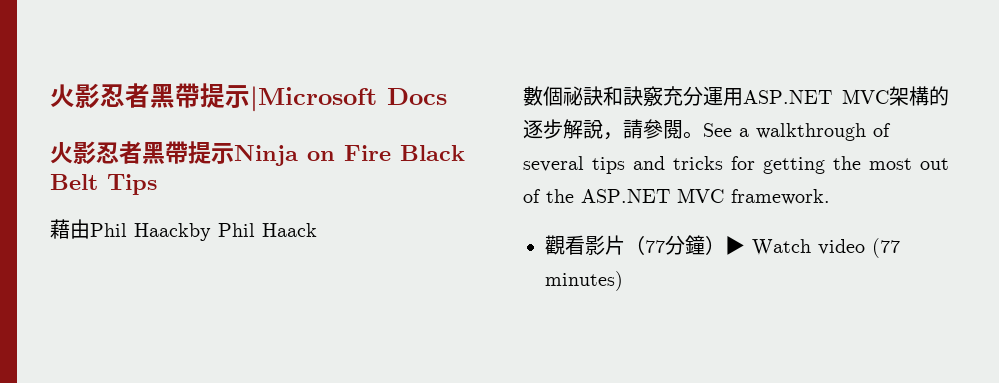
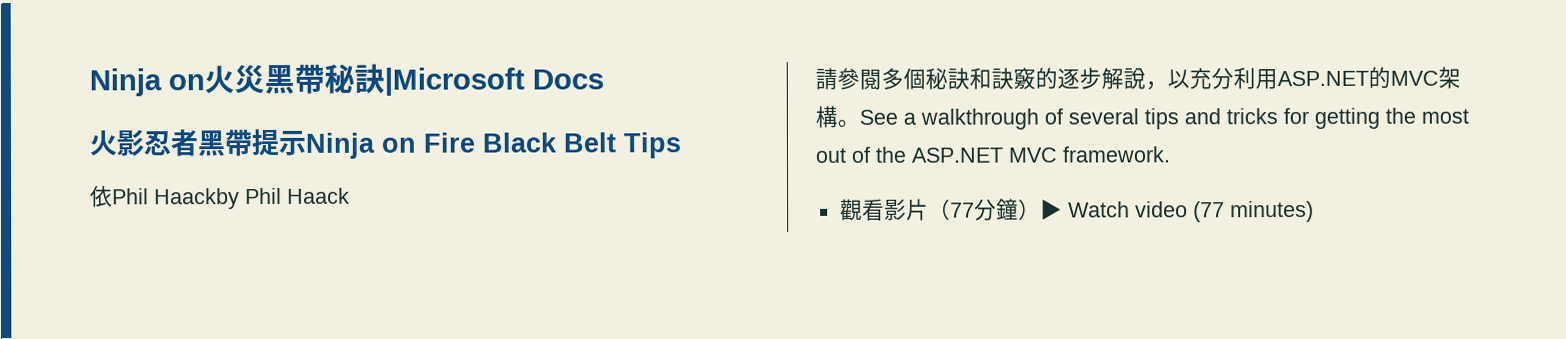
- 火影忍者黑帶提示|Microsoft Docs
+ Ninja on火災黑帶秘訣|Microsoft Docs
- 藉由Phil Haackby Phil Haack
+ 依Phil Haackby Phil Haack
- 數個祕訣和訣竅充分運用ASP.NET MVC架構的逐步解說，請參閱。
+ 請參閱多個秘訣和訣竅的逐步解說，以充分利用ASP.NET的MVC架構。

